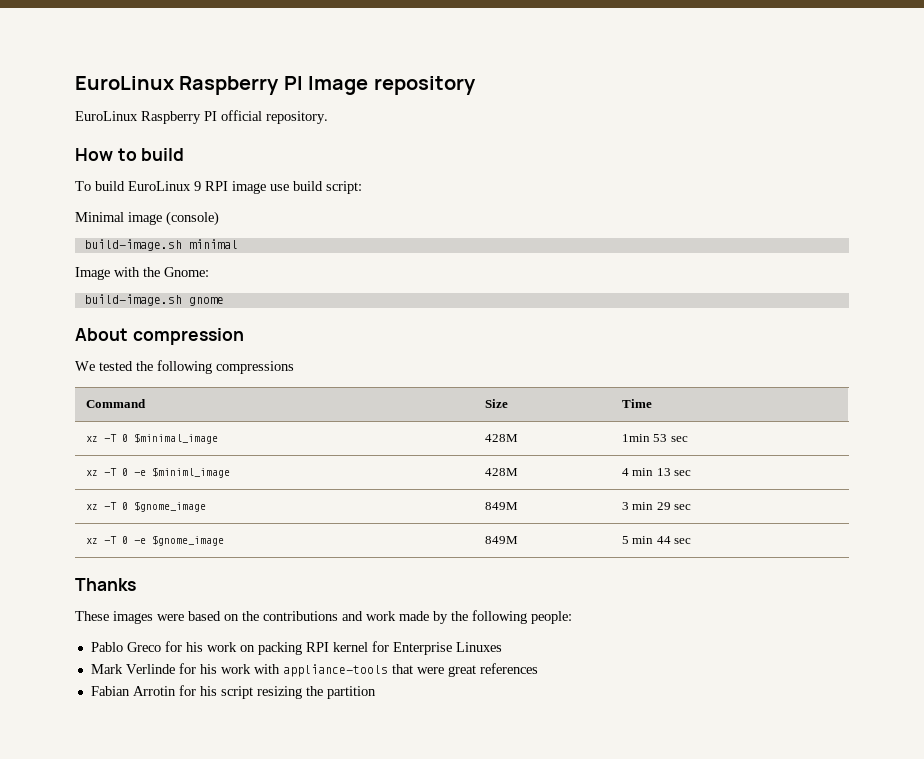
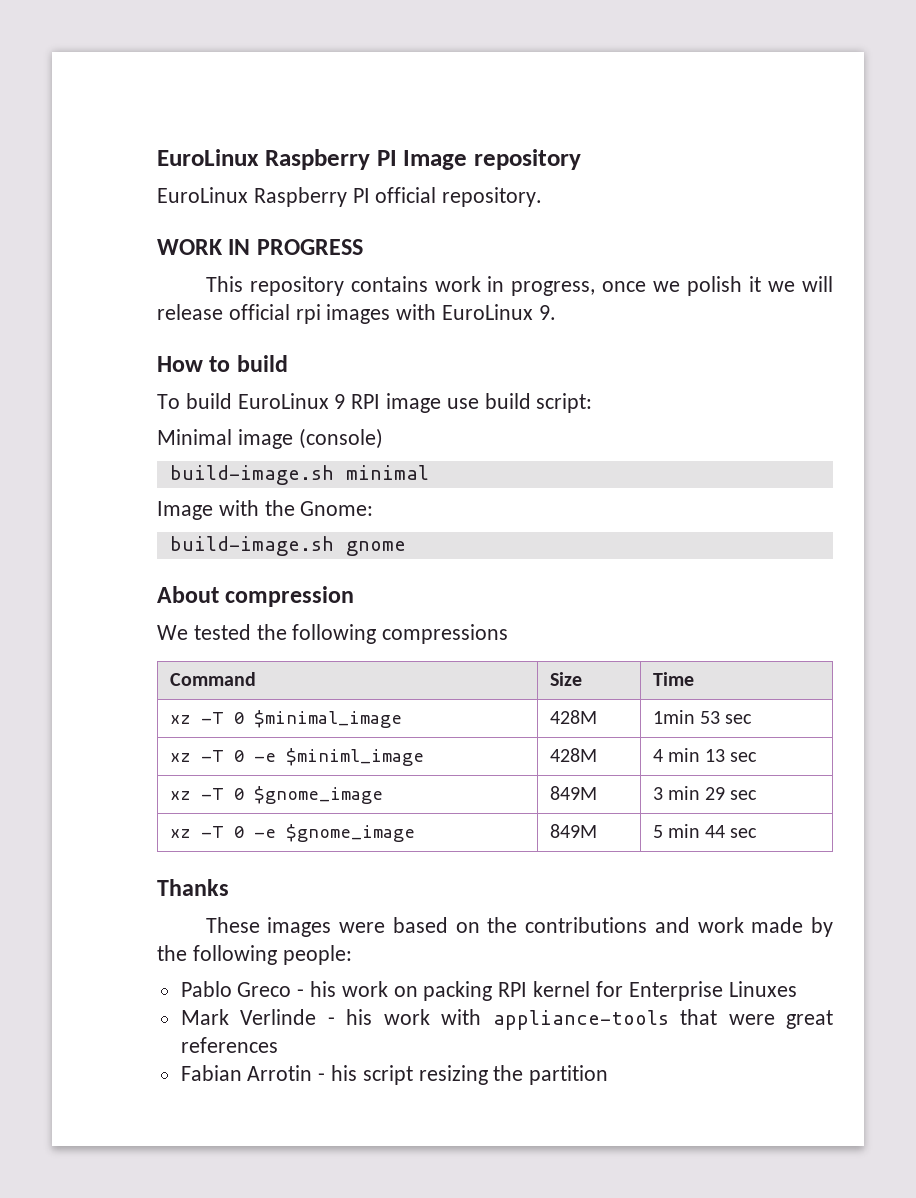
+ WORK IN PROGRESS
+ This repository contains work in progress, once we polish it we will release official rpi images with EuroLinux 9.
- Pablo Greco for his work on packing RPI kernel for Enterprise Linuxes
+ Pablo Greco - his work on packing RPI kernel for Enterprise Linuxes
- Mark Verlinde for his work with appliance-tools that were great references
+ Mark Verlinde - his work with appliance-tools that were great references
- Fabian Arrotin for his script resizing the partition
+ Fabian Arrotin - his script resizing the partition

